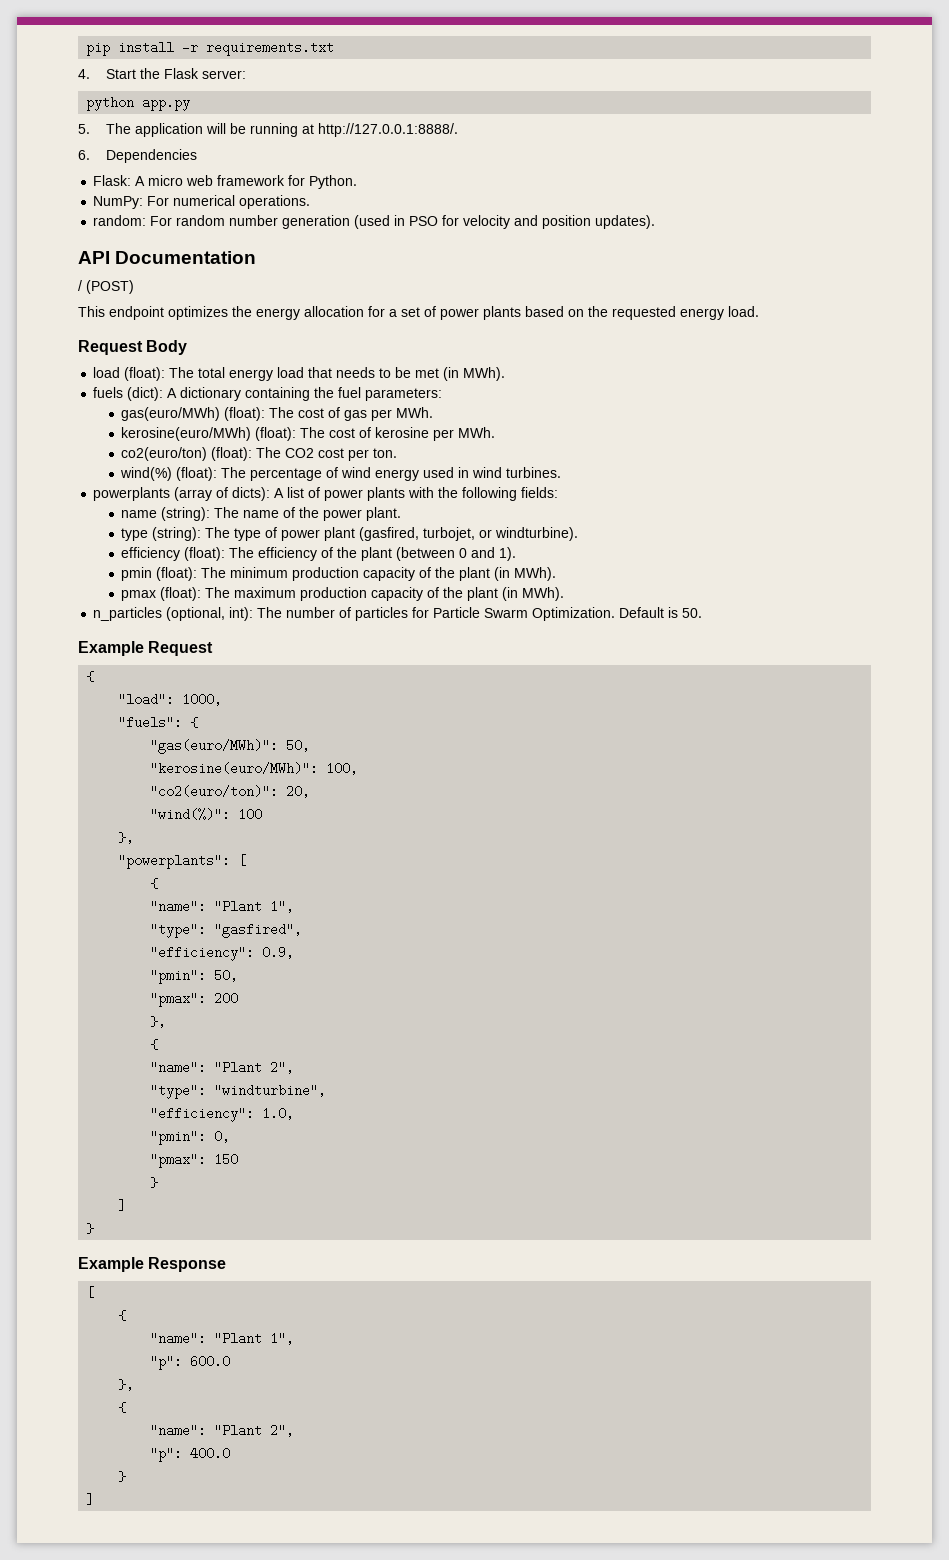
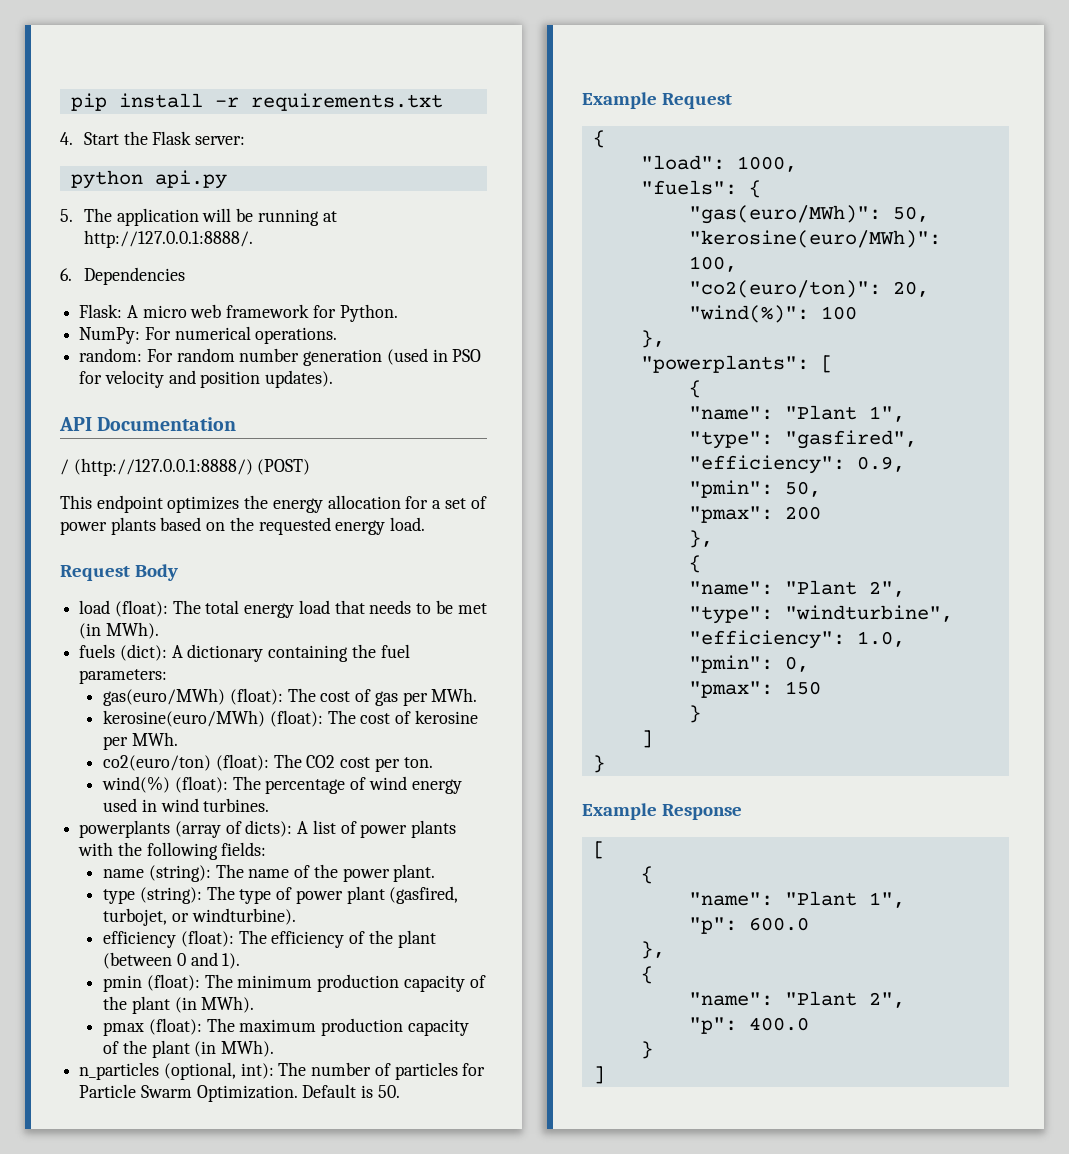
- python app.py
+ python api.py
- / (POST)
+ / (http://127.0.0.1:8888/) (POST)

